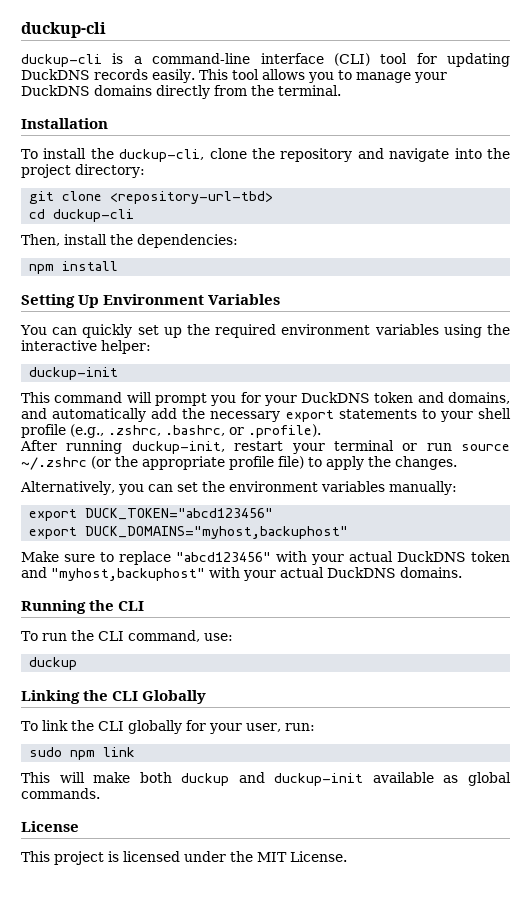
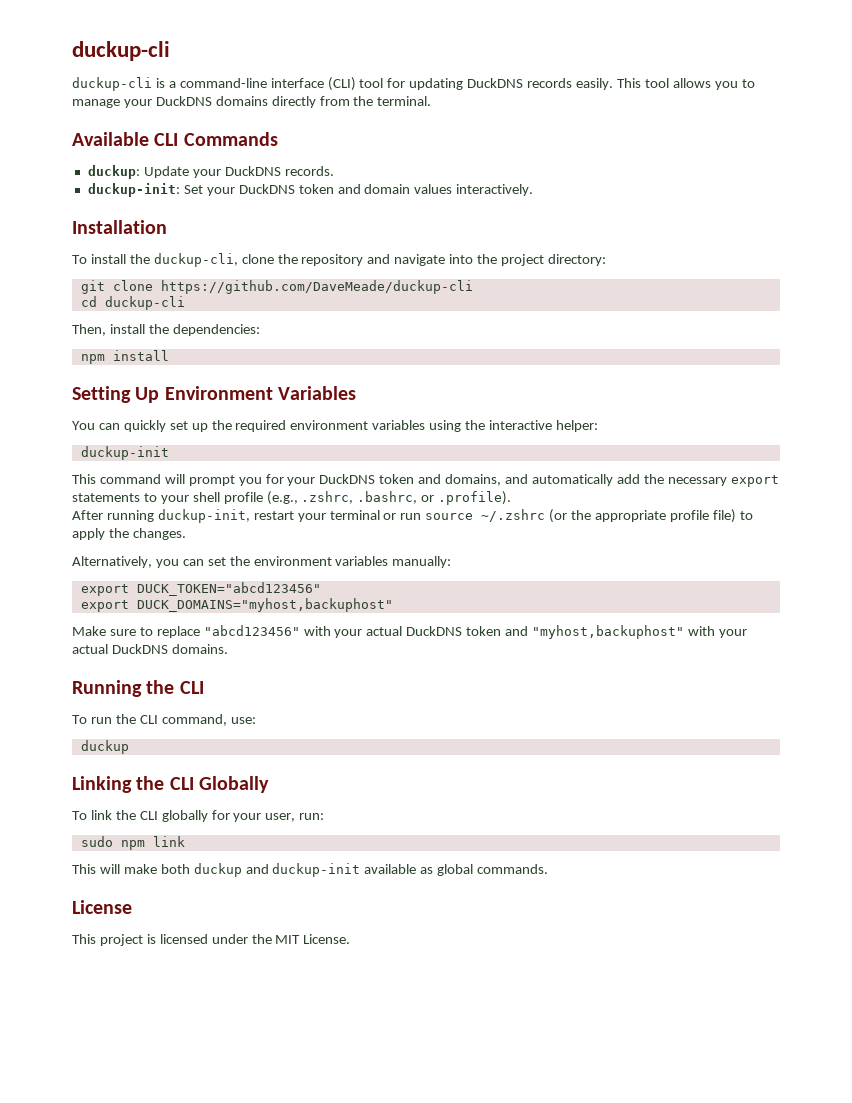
+ Available CLI Commands
+ duckup: Update your DuckDNS records.
+ duckup-init: Set your DuckDNS token and domain values interactively.
- git clone <repository-url-tbd>
+ git clone https://github.com/DaveMeade/duckup-cli

